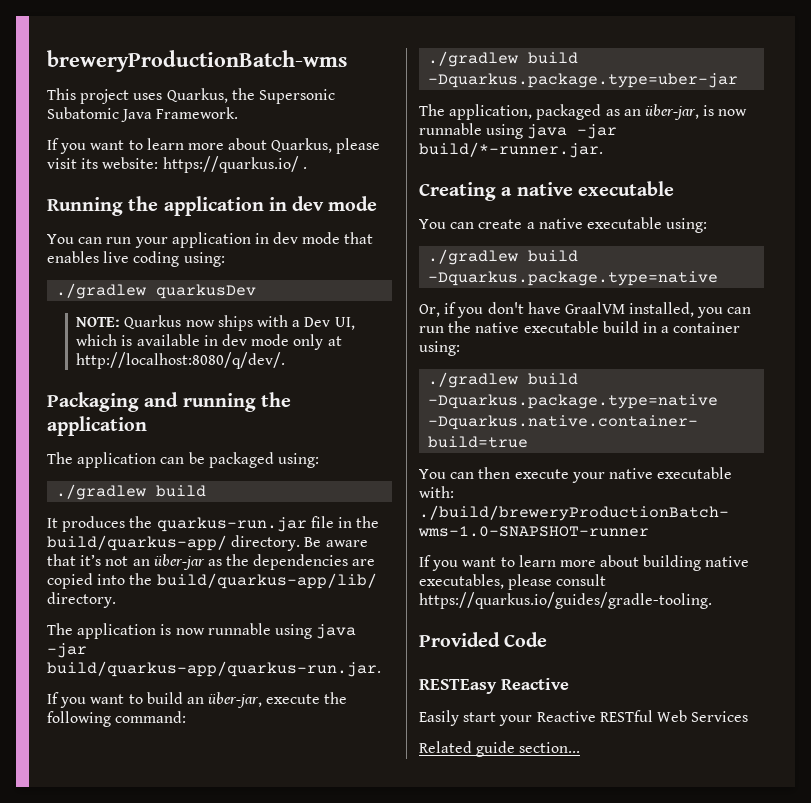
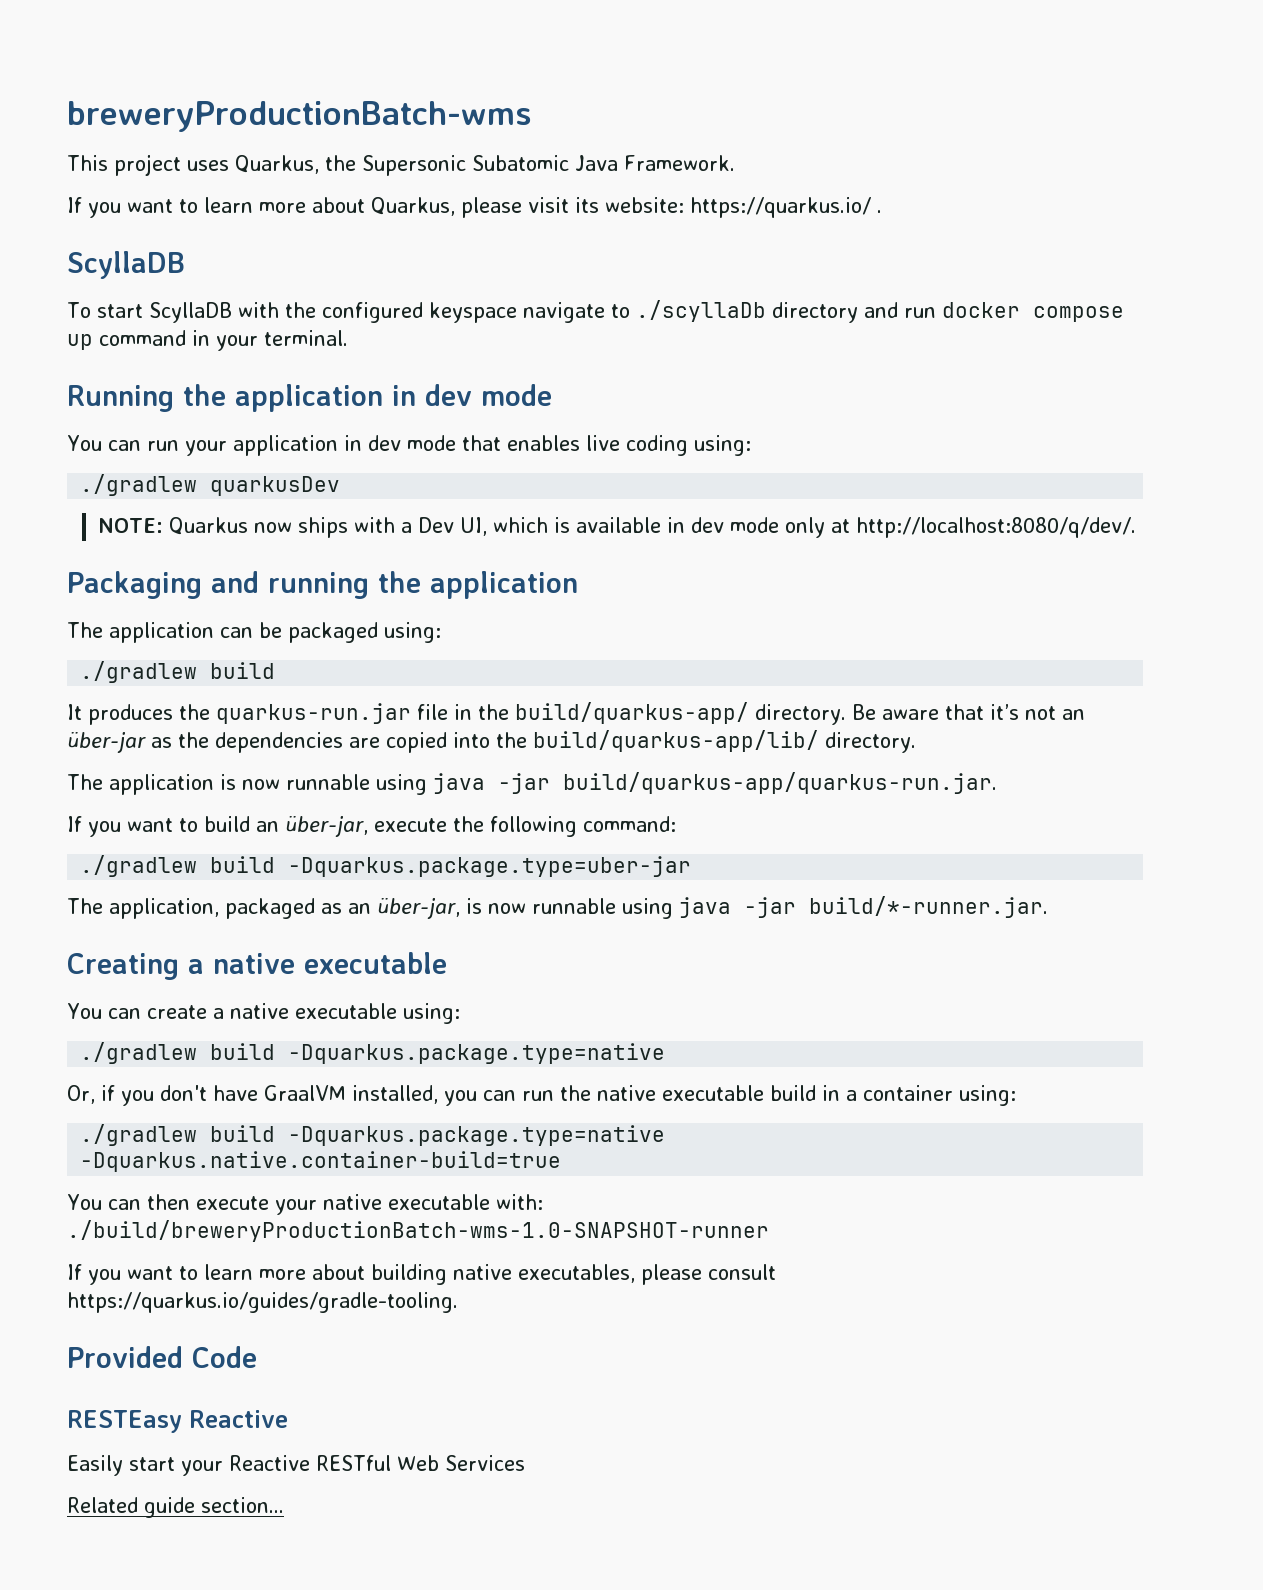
  If you want to learn more about Quarkus, please visit its website: https://quarkus.io/ .
+ ScyllaDB
+ To start ScyllaDB with the configured keyspace navigate to ./scyllaDb directory and run docker compose up command in your terminal.

